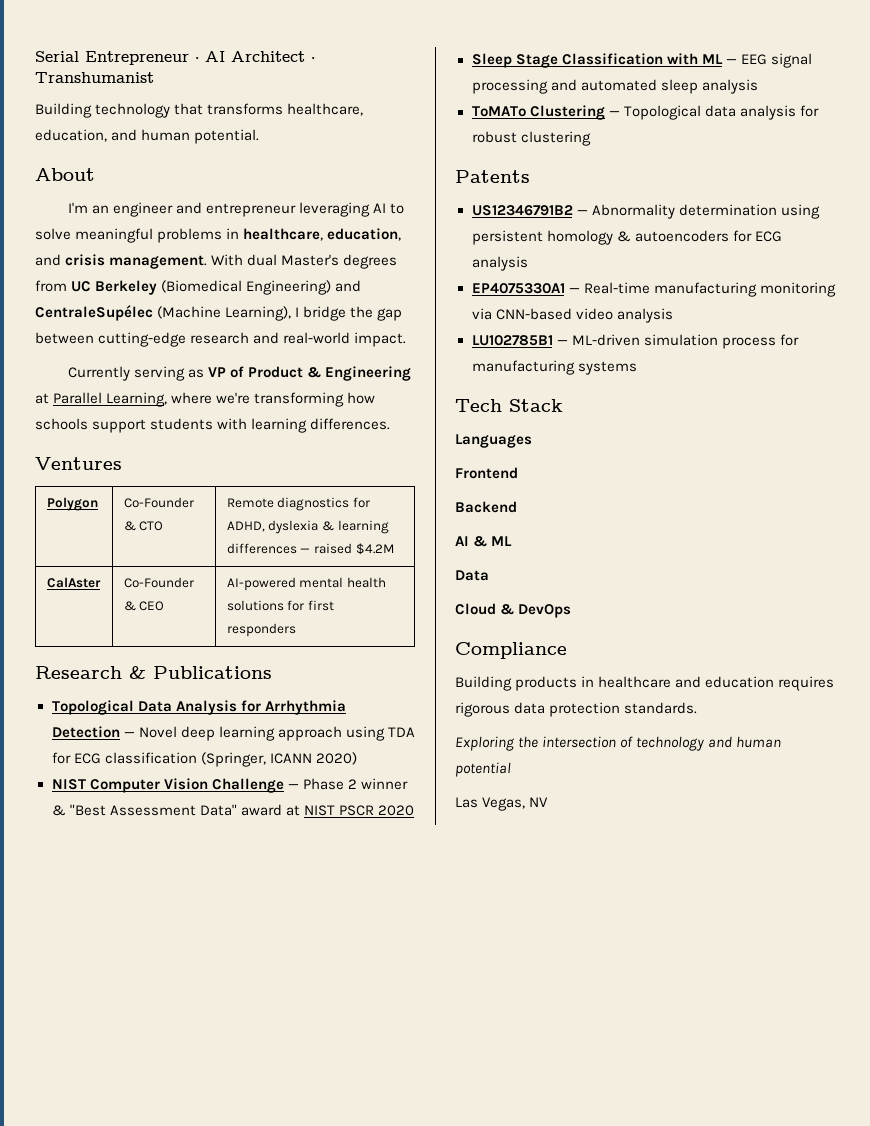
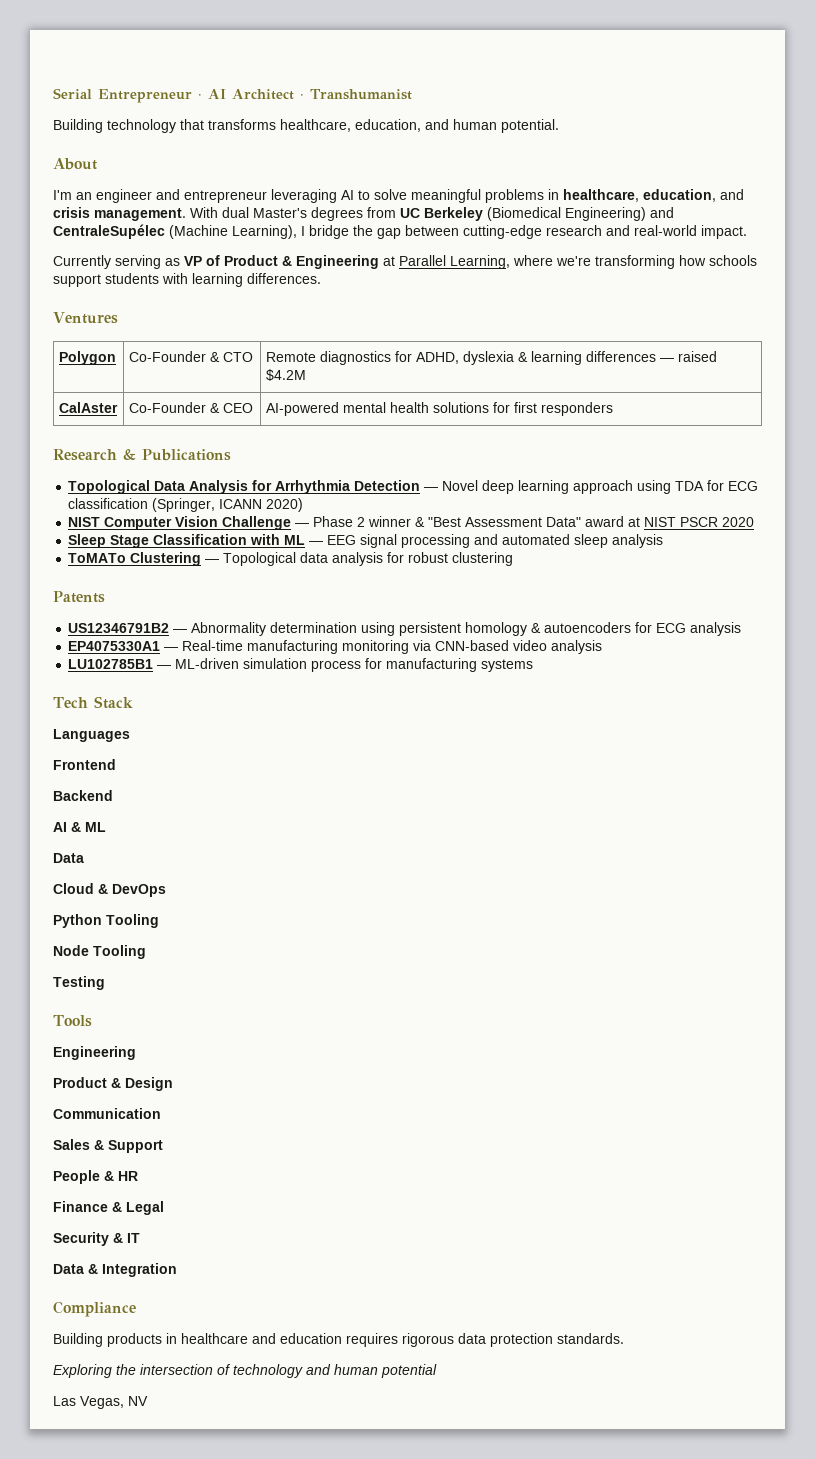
+ Python Tooling
+ Node Tooling
+ Testing
+ Tools
+ Engineering
+ Product & Design
+ Communication
+ Sales & Support
+ People & HR
+ Finance & Legal
+ Security & IT
+ Data & Integration

